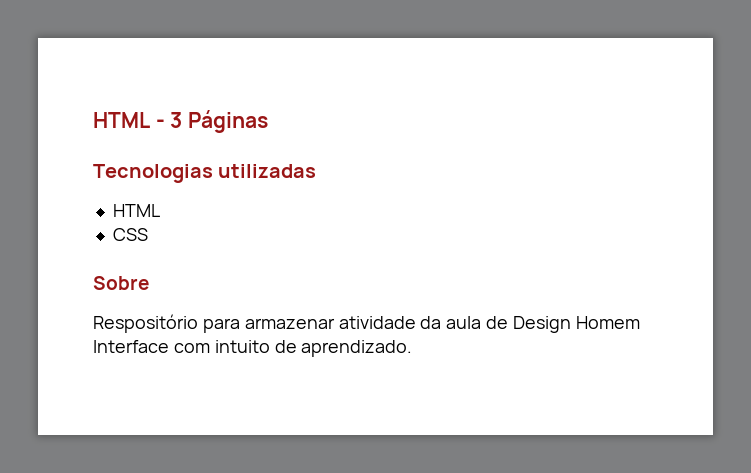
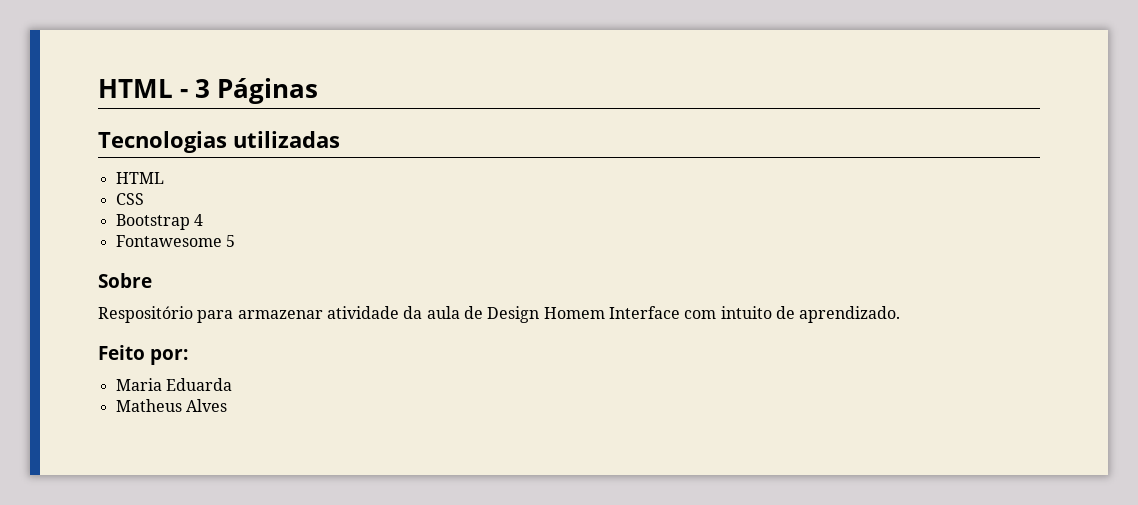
+ Bootstrap 4
+ Fontawesome 5
+ Feito por:
+ Maria Eduarda
+ Matheus Alves

